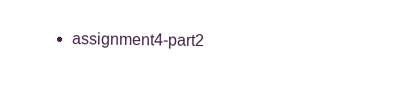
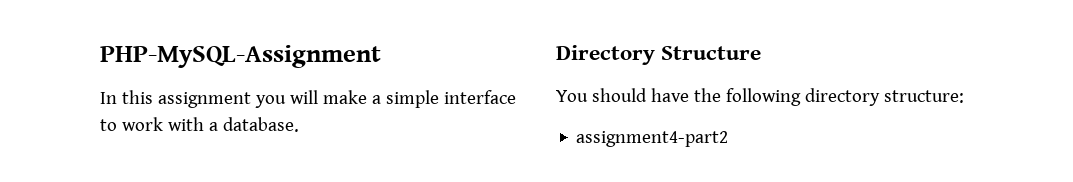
+ PHP-MySQL-Assignment
+ In this assignment you will make a simple interface to work with a database.
+ Directory Structure
+ You should have the following directory structure:

